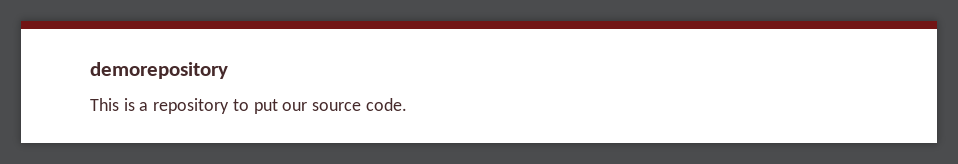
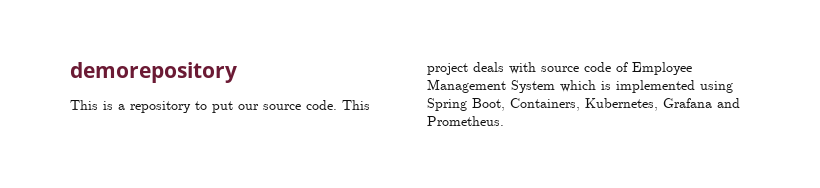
+ This project deals with source code of Employee Management System which is implemented using Spring Boot, Containers, Kubernetes, Grafana and Prometheus.

